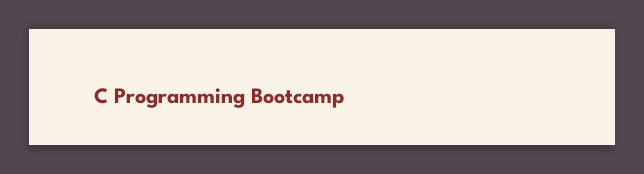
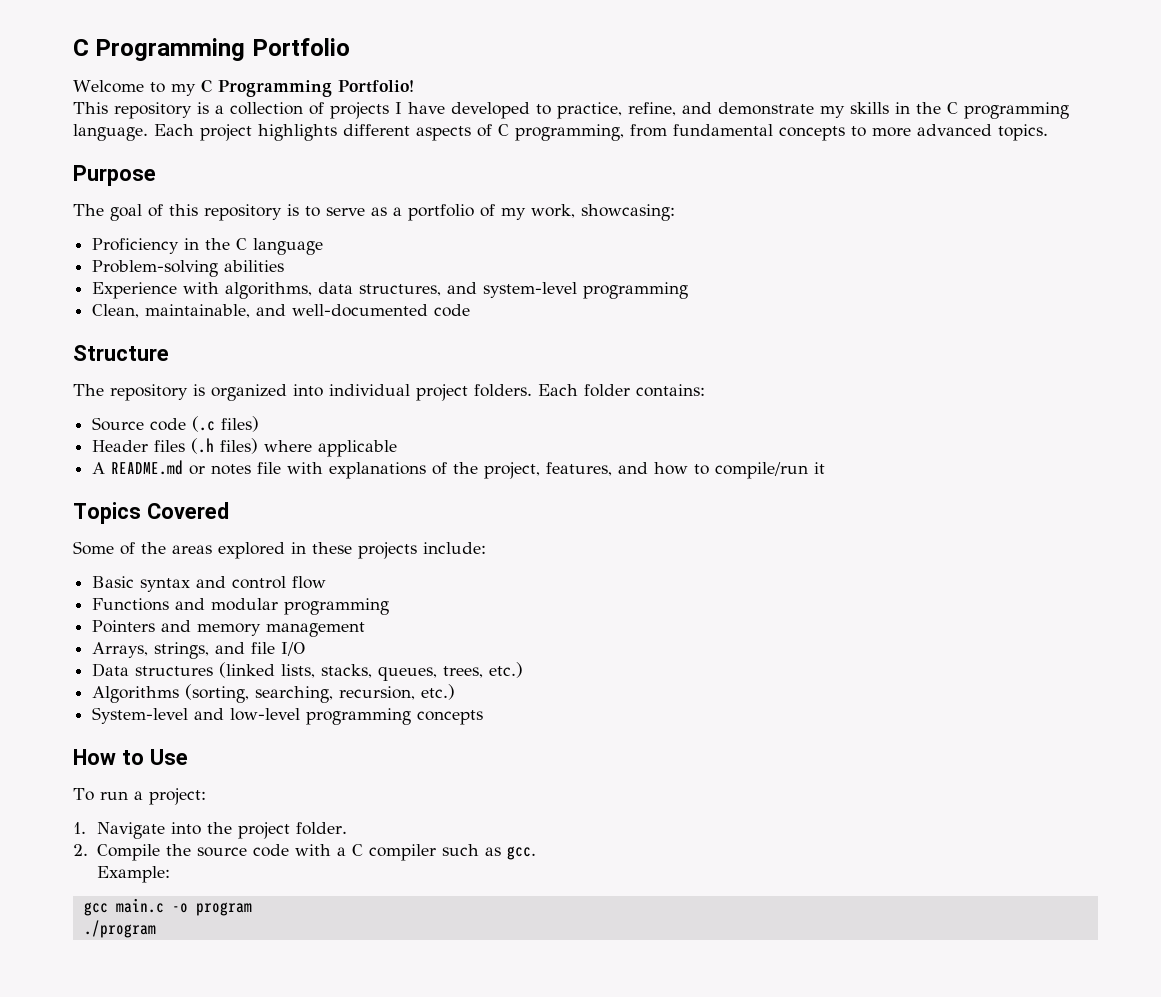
- C Programming Bootcamp
+ C Programming Portfolio
+ Welcome to my C Programming Portfolio!
+ This repository is a collection of projects I have developed to practice, refine, and demonstrate my skills in the C programming language. Each project highlights different aspects of C programming, from fundamental concepts to more advanced topics.
+ Purpose
+ The goal of this repository is to serve as a portfolio of my work, showcasing:
+ Proficiency in the C language
+ Problem-solving abilities
+ Experience with algorithms, data structures, and system-level programming
+ Clean, maintainable, and well-documented code
+ Structure
+ The repository is organized into individual project folders. Each folder contains:
+ Source code (.c files)
+ Header files (.h files) where applicable
+ A README.md or notes file with explanations of the project, features, and how to compile/run it
+ Topics Covered
+ Some of the areas explored in these projects include:
+ Basic syntax and control flow
+ Functions and modular programming
+ Pointers and memory management
+ Arrays, strings, and file I/O
+ Data structures (linked lists, stacks, queues, trees, etc.)
+ Algorithms (sorting, searching, recursion, etc.)
+ System-level and low-level programming concepts
+ How to Use
+ To run a project:
+ 1. Navigate into the project folder.
+ 2. Compile the source code with a C compiler such as gcc.
+ Example:
+ gcc main.c -o program
+ ./program

